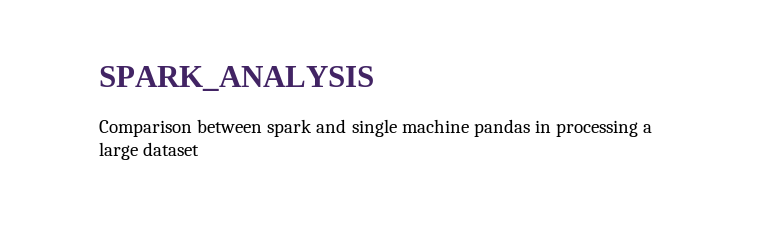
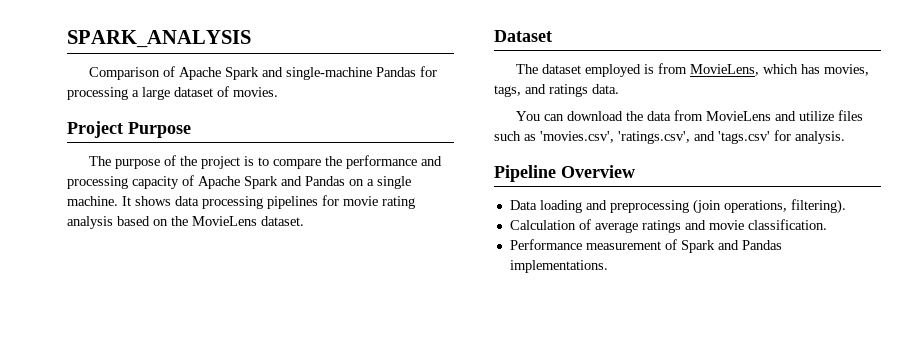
- Comparison between spark and single machine pandas in processing a large dataset
+ Comparison of Apache Spark and single-machine Pandas for processing a large dataset of movies.
+ Project Purpose
+ The purpose of the project is to compare the performance and processing capacity of Apache Spark and Pandas on a single machine. It shows data processing pipelines for movie rating analysis based on the MovieLens dataset.
+ Dataset
+ The dataset employed is from MovieLens, which has movies, tags, and ratings data.
+ You can download the data from MovieLens and utilize files such as 'movies.csv', 'ratings.csv', and 'tags.csv' for analysis.
+ Pipeline Overview
+ Data loading and preprocessing (join operations, filtering).
+ Calculation of average ratings and movie classification.
+ Performance measurement of Spark and Pandas implementations.

